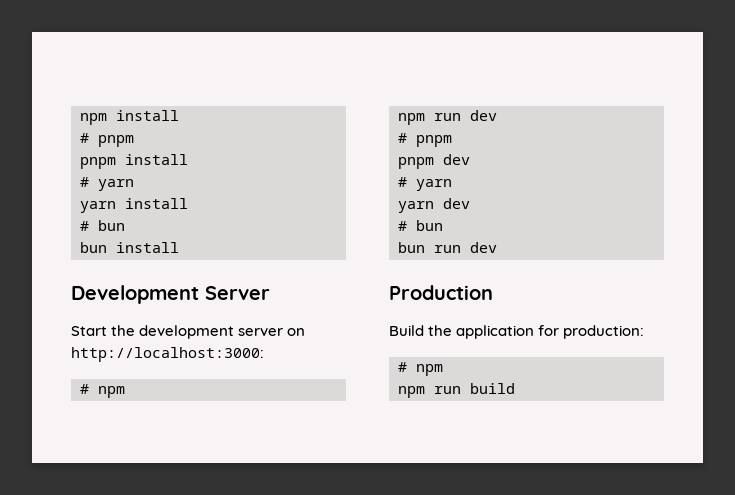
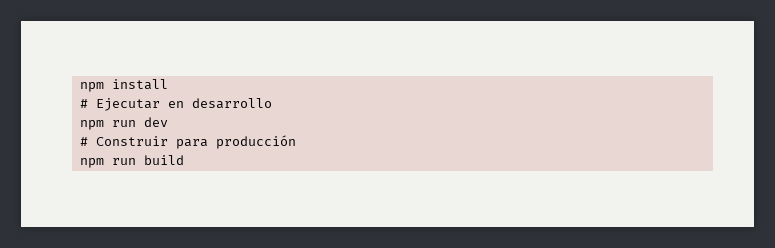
  npm install
- # pnpm
- pnpm install
- # yarn
- yarn install
- # bun
- bun install
- Development Server
- Start the development server on http://localhost:3000:
- # npm
+ # Ejecutar en desarrollo
  npm run dev
- # pnpm
- pnpm dev
- # yarn
- yarn dev
- # bun
- bun run dev
- Production
- Build the application for production:
- # npm
+ # Construir para producción

